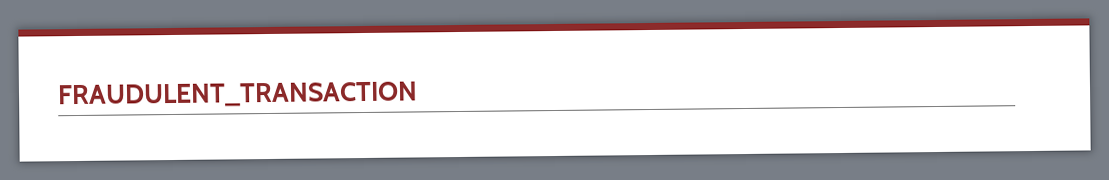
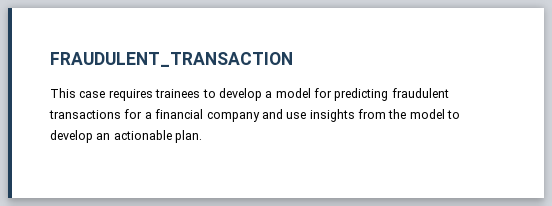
+ This case requires trainees to develop a model for predicting fraudulent transactions for a financial company and use insights from the model to develop an actionable plan.

